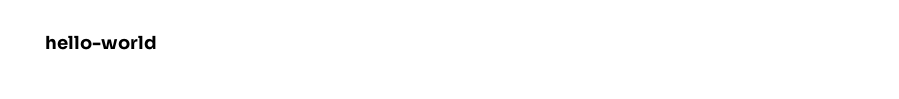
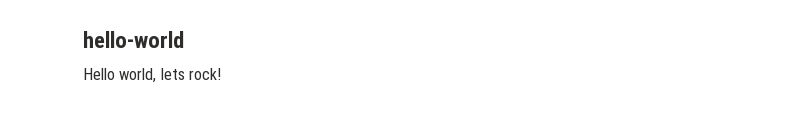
+ Hello world, lets rock!

